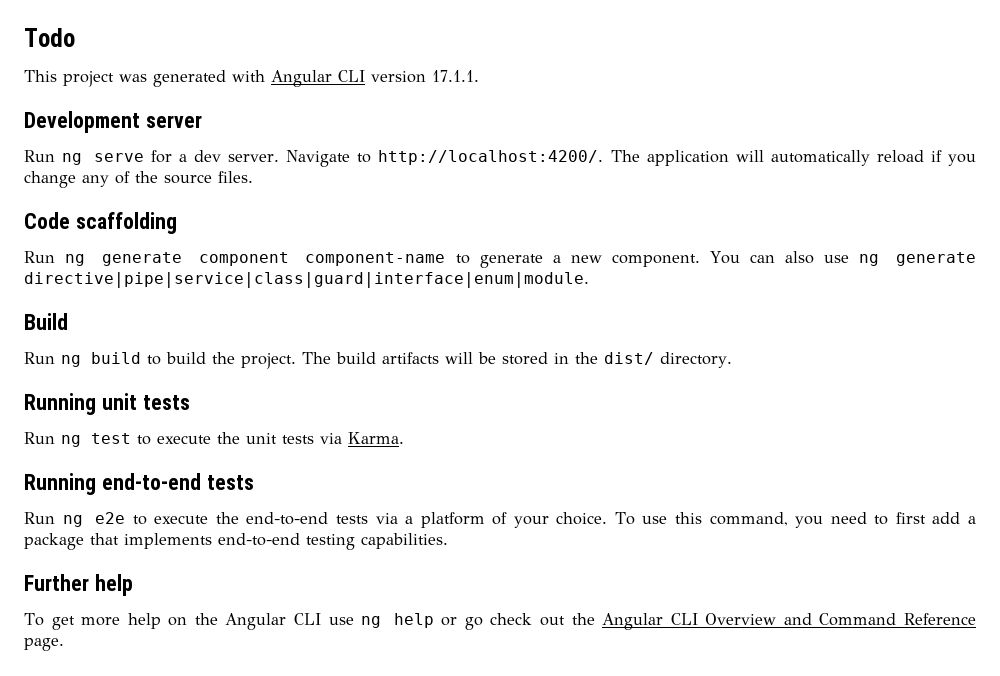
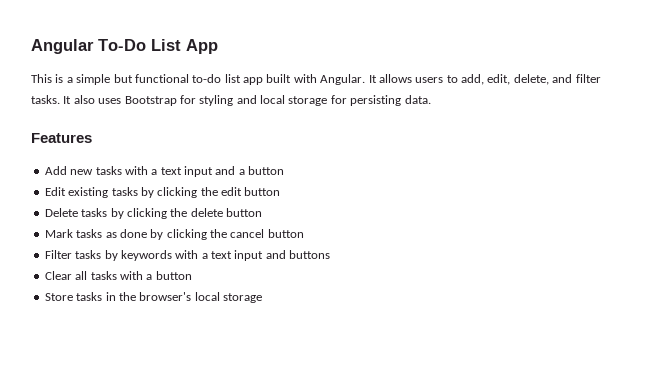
- Todo
- This project was generated with Angular CLI version 17.1.1.
- Development server
- Run ng serve for a dev server. Navigate to http://localhost:4200/. The application will automatically reload if you change any of the source files.
- Code scaffolding
- Run ng generate component component-name to generate a new component. You can also use ng generate directive|pipe|service|class|guard|interface|enum|module.
- Build
- Run ng build to build the project. The build artifacts will be stored in the dist/ directory.
- Running unit tests
- Run ng test to execute the unit tests via Karma.
- Running end-to-end tests
- Run ng e2e to execute the end-to-end tests via a platform of your choice. To use this command, you need to first add a package that implements end-to-end testing capabilities.
- Further help
- To get more help on the Angular CLI use ng help or go check out the Angular CLI Overview and Command Reference page.
+ Angular To-Do List App
+ This is a simple but functional to-do list app built with Angular. It allows users to add, edit, delete, and filter tasks. It also uses Bootstrap for styling and local storage for persisting data.
+ Features
+ Add new tasks with a text input and a button
+ Edit existing tasks by clicking the edit button
+ Delete tasks by clicking the delete button
+ Mark tasks as done by clicking the cancel button
+ Filter tasks by keywords with a text input and buttons
+ Clear all tasks with a button
+ Store tasks in the browser's local storage

